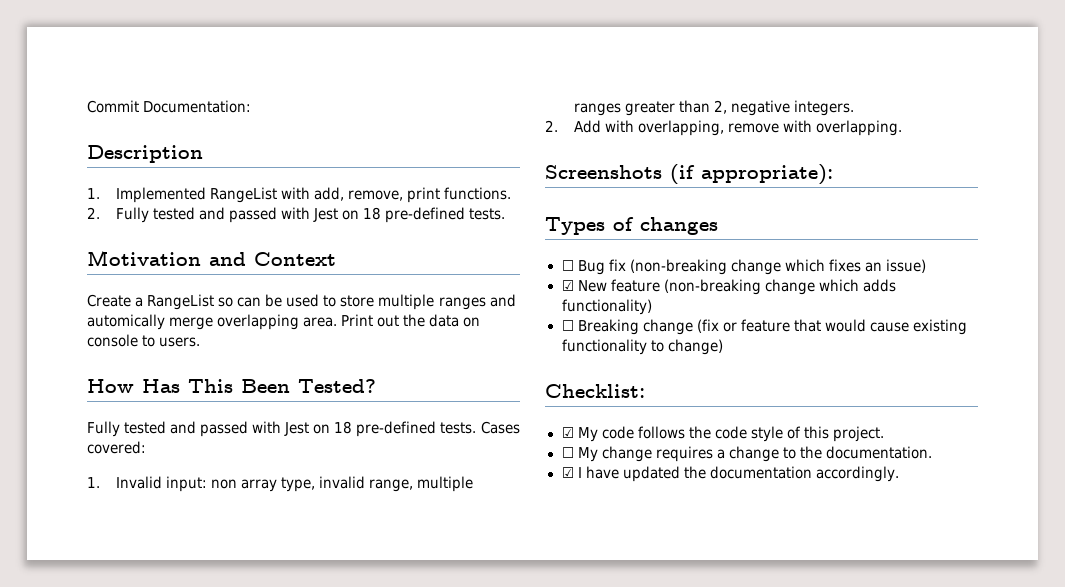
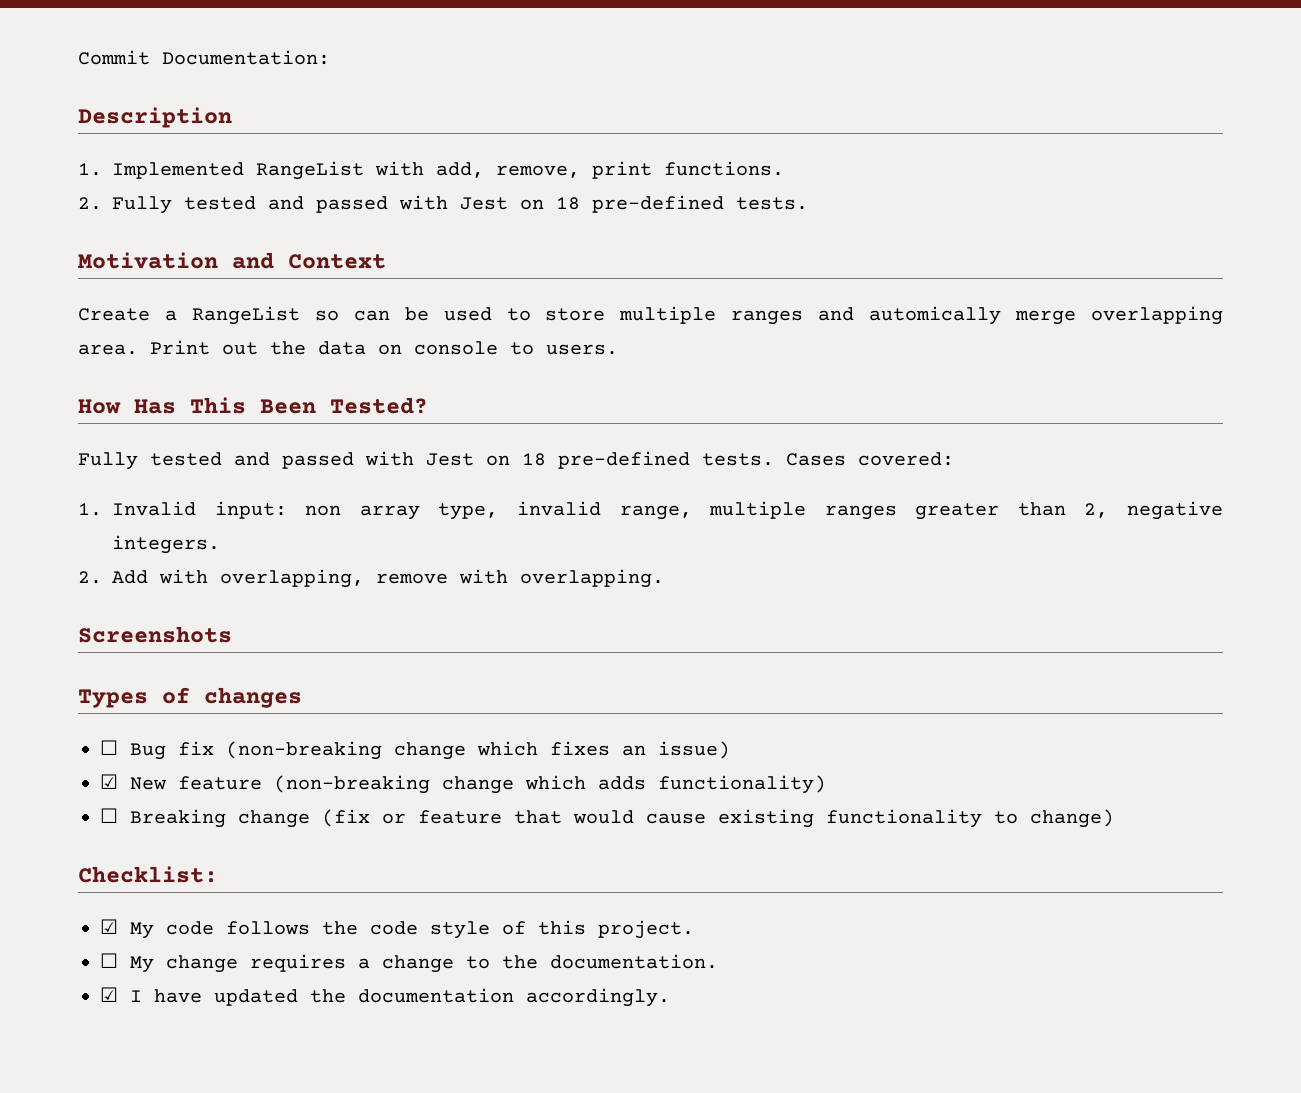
- Screenshots (if appropriate):
+ Screenshots

